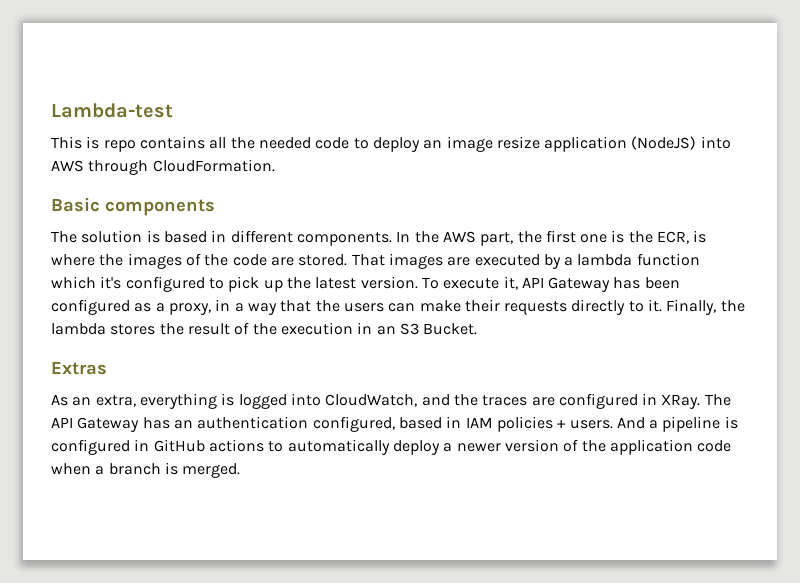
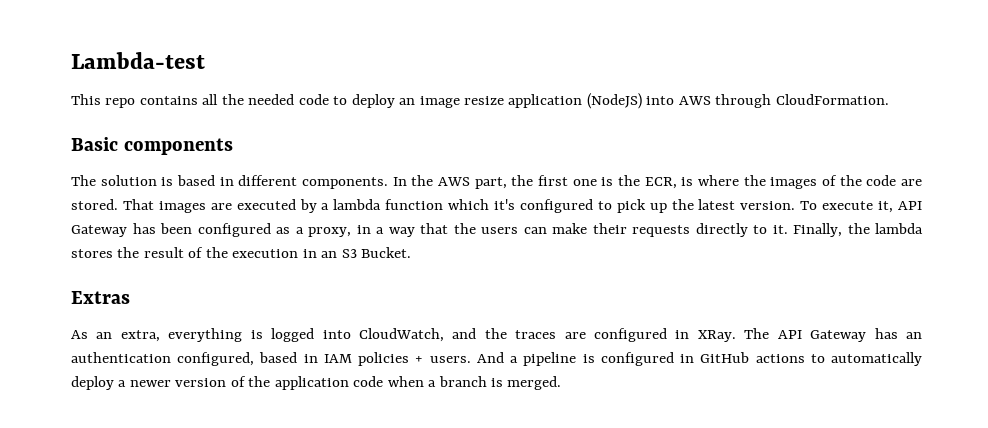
- This is repo contains all the needed code to deploy an image resize application (NodeJS) into AWS through CloudFormation.
+ This repo contains all the needed code to deploy an image resize application (NodeJS) into AWS through CloudFormation.

